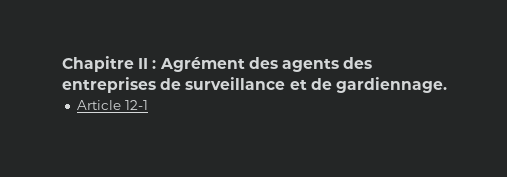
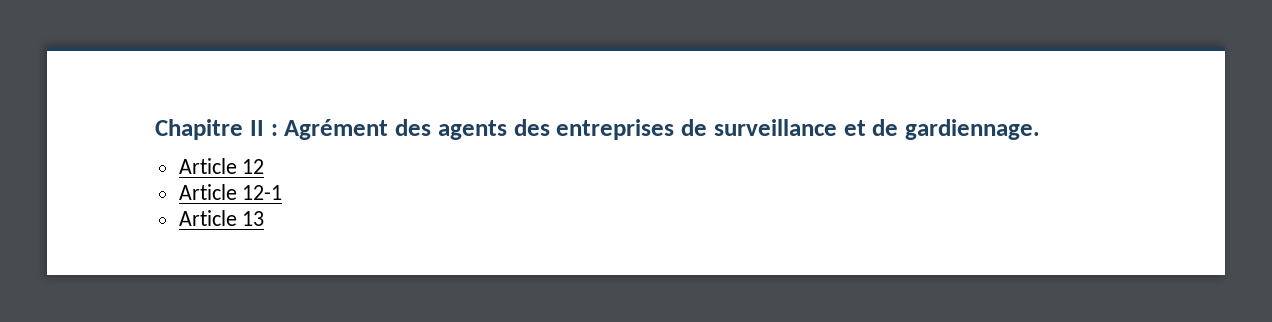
+ Article 12
+ Article 13

